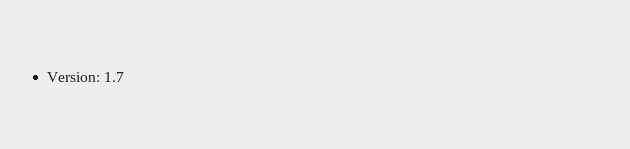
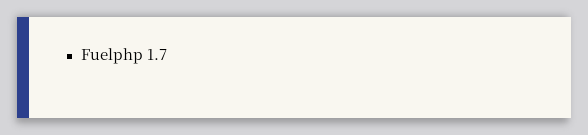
- Version: 1.7
+ Fuelphp 1.7

